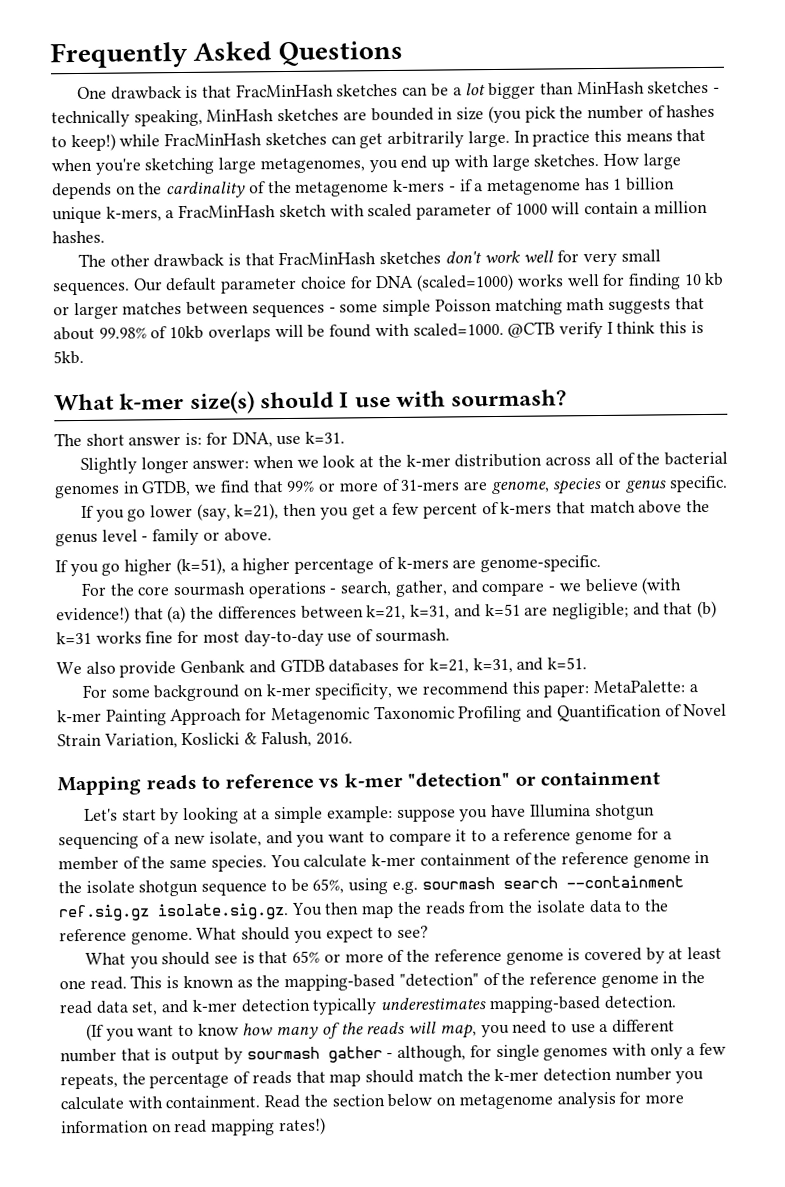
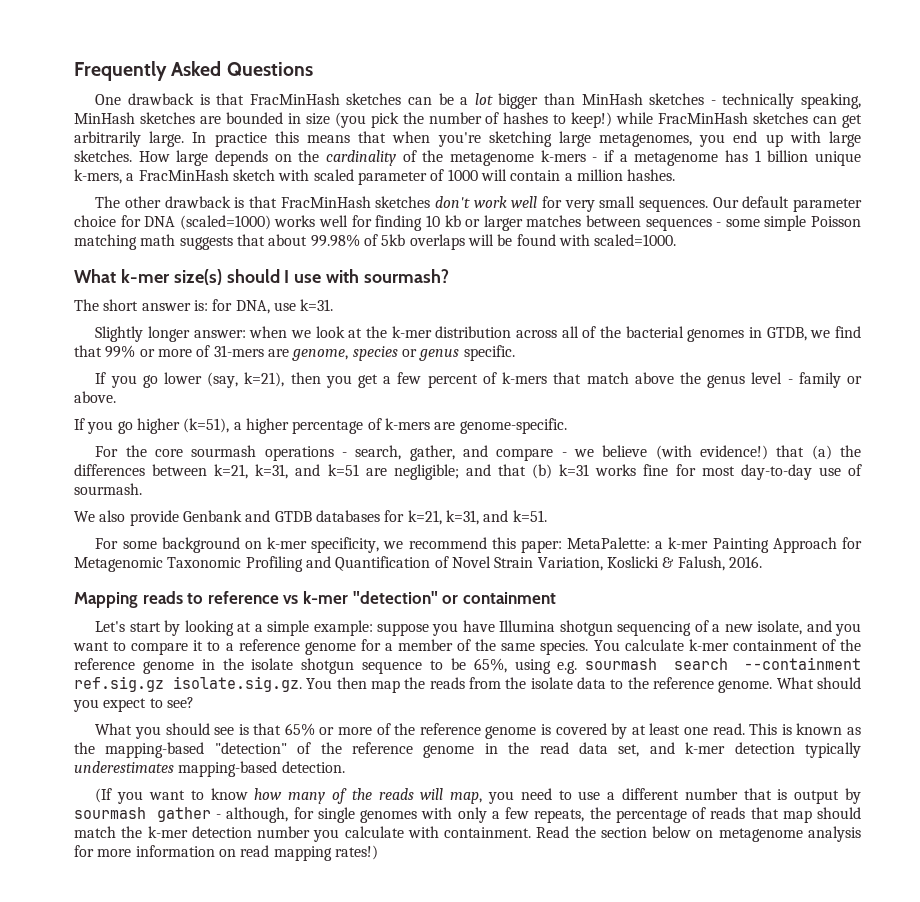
- Our default parameter choice for DNA (scaled=1000) works well for finding 10 kb or larger matches between sequences - some simple Poisson matching math suggests that about 99.98% of 10kb overlaps will be found with scaled=1000. @CTB verify I think this is 5kb.
+ Our default parameter choice for DNA (scaled=1000) works well for finding 10 kb or larger matches between sequences - some simple Poisson matching math suggests that about 99.98% of 5kb overlaps will be found with scaled=1000.

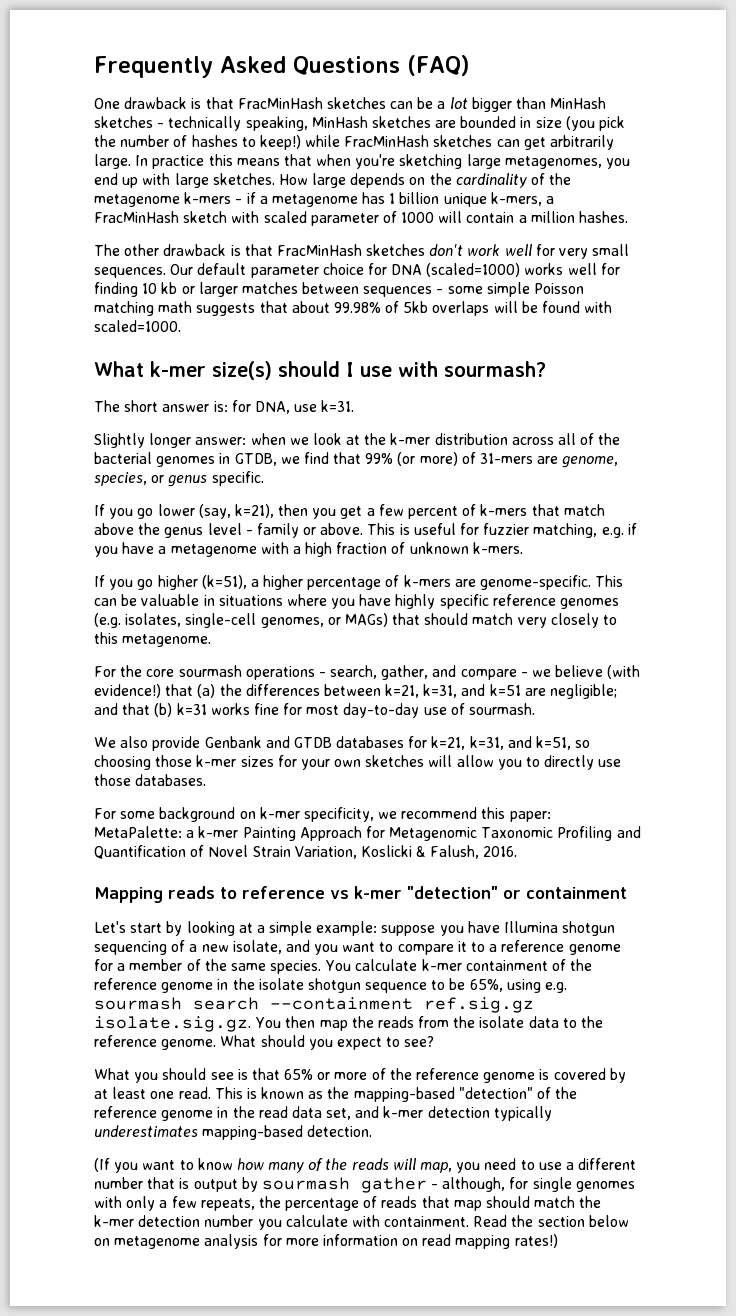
- Frequently Asked Questions
+ Frequently Asked Questions (FAQ)
- Slightly longer answer: when we look at the k-mer distribution across all of the bacterial genomes in GTDB, we find that 99% or more of 31-mers are genome, species or genus specific.
+ Slightly longer answer: when we look at the k-mer distribution across all of the bacterial genomes in GTDB, we find that 99% (or more) of 31-mers are genome, species, or genus specific.
+ This is useful for fuzzier matching, e.g. if you have a metagenome with a high fraction of unknown k-mers.
+ This can be valuable in situations where you have highly specific reference genomes (e.g. isolates, single-cell genomes, or MAGs) that should match very closely to this metagenome.
- We also provide Genbank and GTDB databases for k=21, k=31, and k=51.
+ We also provide Genbank and GTDB databases for k=21, k=31, and k=51, so choosing those k-mer sizes for your own sketches will allow you to directly use those databases.

